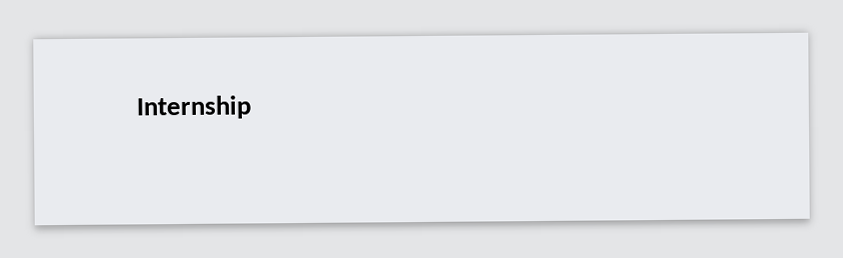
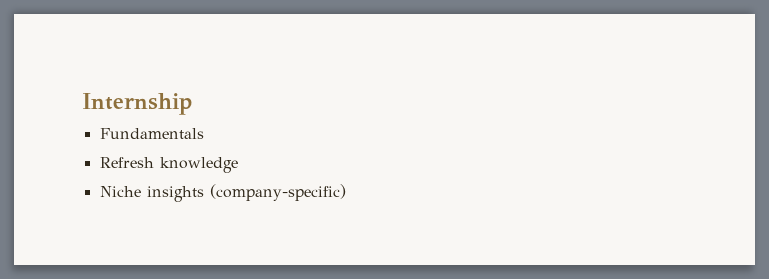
+ Fundamentals
+ Refresh knowledge
+ Niche insights (company-specific)

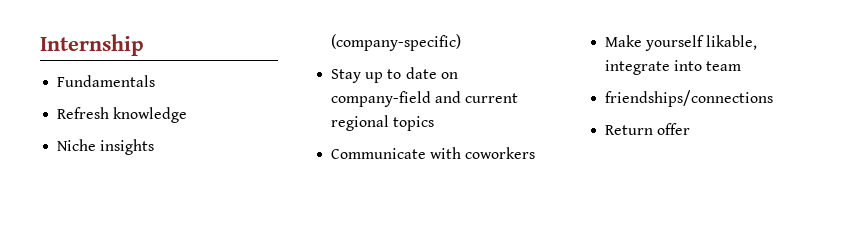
+ Stay up to date on company-field and current regional topics
+ Communicate with coworkers
+ Make yourself likable, integrate into team
+ friendships/connections
+ Return offer

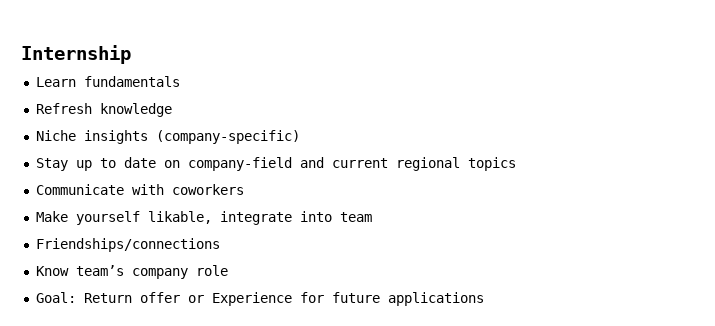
- Fundamentals
+ Learn fundamentals
- friendships/connections
- Return offer
+ Friendships/connections
+ Know team’s company role
+ Goal: Return offer or Experience for future applications

